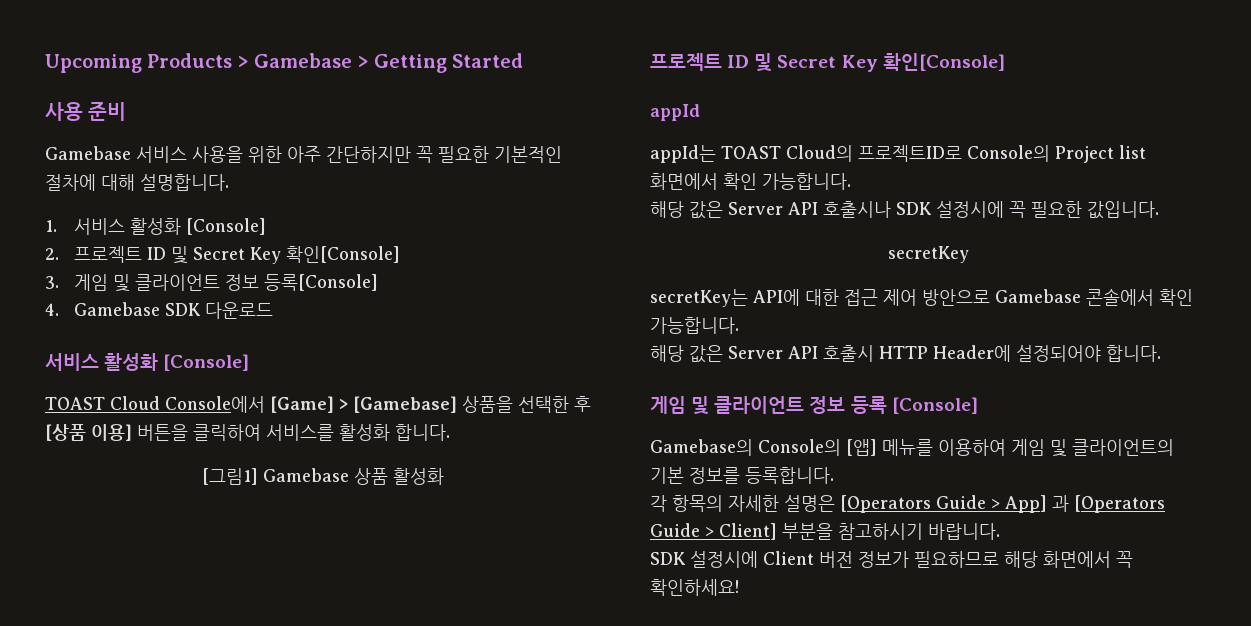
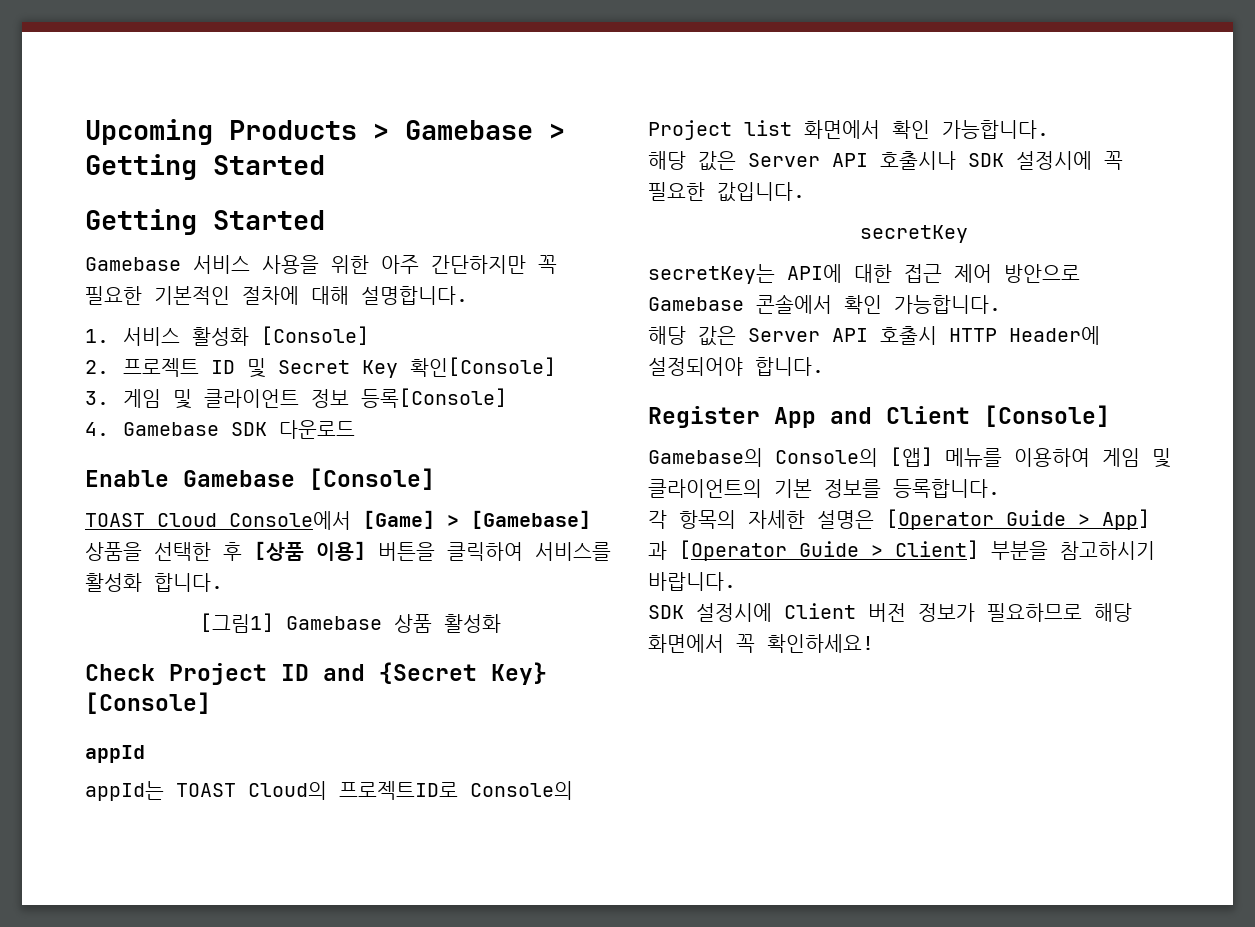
  Upcoming Products > Gamebase > Getting Started
- 사용 준비
+ Getting Started
  4. Gamebase SDK 다운로드
- 서비스 활성화 [Console]
+ Enable Gamebase [Console]
  [그림1] Gamebase 상품 활성화
- 프로젝트 ID 및 Secret Key 확인[Console]
+ Check Project ID and {Secret Key} [Console]
- 게임 및 클라이언트 정보 등록 [Console]
+ Register App and Client [Console]
- 각 항목의 자세한 설명은 [Operators Guide > App] 과 [Operators Guide > Client] 부분을 참고하시기 바랍니다.
+ 각 항목의 자세한 설명은 [Operator Guide > App] 과 [Operator Guide > Client] 부분을 참고하시기 바랍니다.

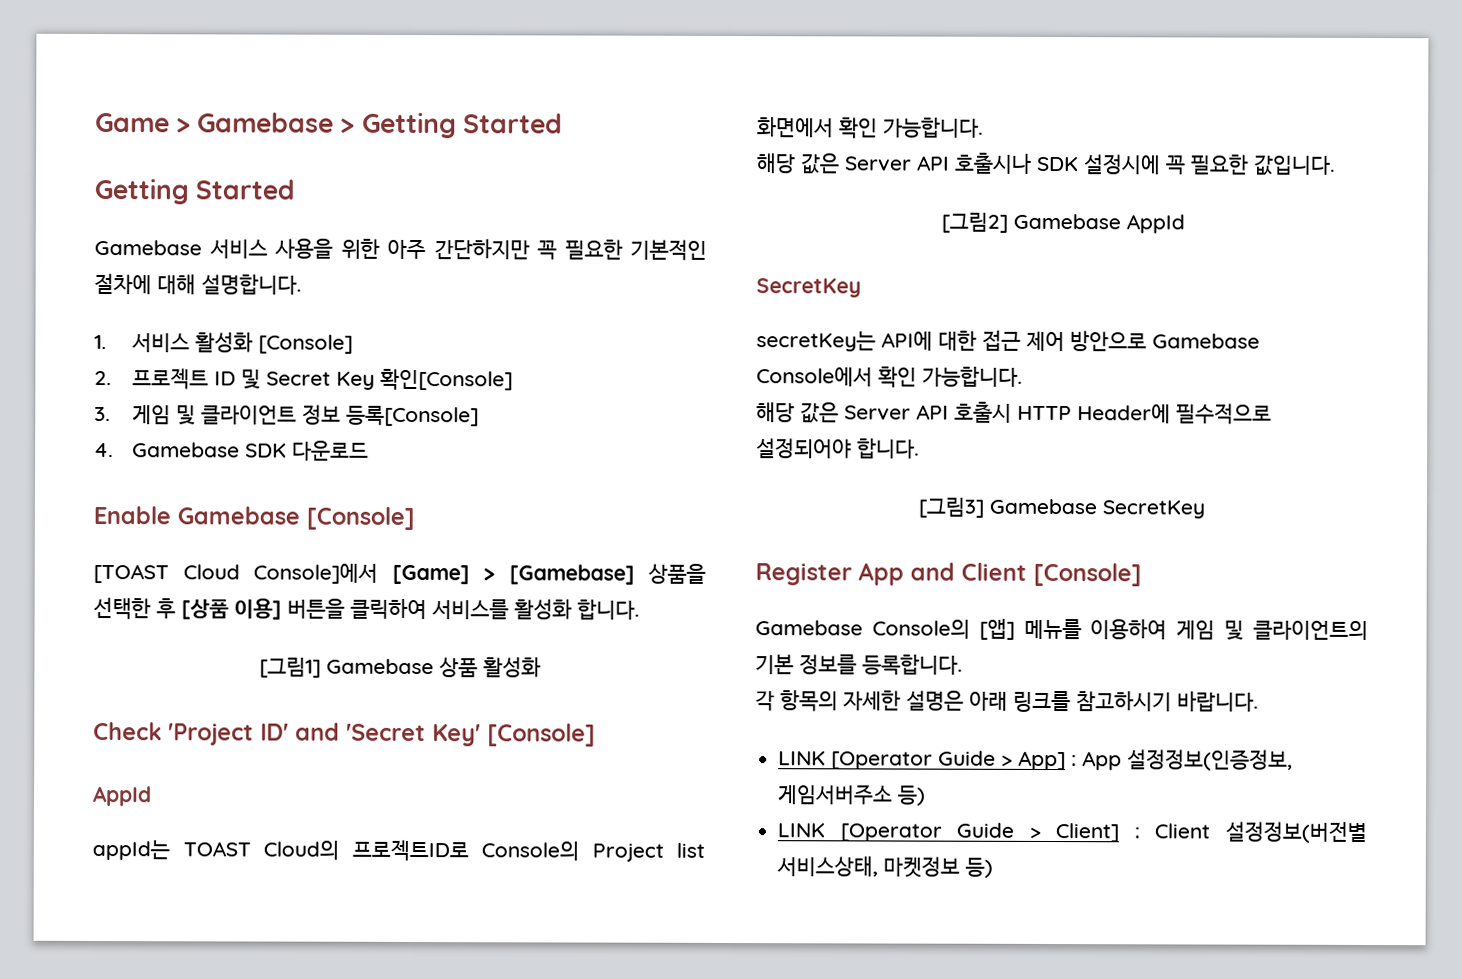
- Upcoming Products > Gamebase > Getting Started
+ Game > Gamebase > Getting Started
- TOAST Cloud Console에서 [Game] > [Gamebase] 상품을 선택한 후 [상품 이용] 버튼을 클릭하여 서비스를 활성화 합니다.
+ [TOAST Cloud Console]에서 [Game] > [Gamebase] 상품을 선택한 후 [상품 이용] 버튼을 클릭하여 서비스를 활성화 합니다.
- Check Project ID and {Secret Key} [Console]
- appId
+ Check 'Project ID' and 'Secret Key' [Console]
+ AppId
- secretKey
+ [그림2] Gamebase AppId
+ SecretKey
- secretKey는 API에 대한 접근 제어 방안으로 Gamebase 콘솔에서 확인 가능합니다.
+ secretKey는 API에 대한 접근 제어 방안으로 Gamebase Console에서 확인 가능합니다.
- 해당 값은 Server API 호출시 HTTP Header에 설정되어야 합니다.
+ 해당 값은 Server API 호출시 HTTP Header에 필수적으로 설정되어야 합니다.
+ [그림3] Gamebase SecretKey
- Gamebase의 Console의 [앱] 메뉴를 이용하여 게임 및 클라이언트의 기본 정보를 등록합니다.
+ Gamebase Console의 [앱] 메뉴를 이용하여 게임 및 클라이언트의 기본 정보를 등록합니다.
- 각 항목의 자세한 설명은 [Operator Guide > App] 과 [Operator Guide > Client] 부분을 참고하시기 바랍니다.
- SDK 설정시에 Client 버전 정보가 필요하므로 해당 화면에서 꼭 확인하세요!
+ 각 항목의 자세한 설명은 아래 링크를 참고하시기 바랍니다.
+ LINK [Operator Guide > App] : App 설정정보(인증정보, 게임서버주소 등)
+ LINK [Operator Guide > Client] : Client 설정정보(버전별 서비스상태, 마켓정보 등)

